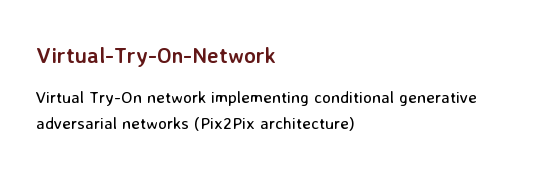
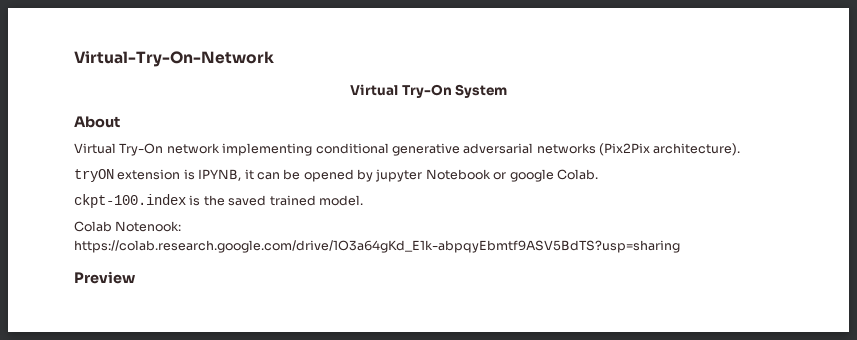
+ Virtual Try-On System
+ About
- Virtual Try-On network implementing conditional generative adversarial networks (Pix2Pix architecture)
+ Virtual Try-On network implementing conditional generative adversarial networks (Pix2Pix architecture).
+ tryON extension is IPYNB, it can be opened by jupyter Notebook or google Colab.
+ ckpt-100.index is the saved trained model.
+ Colab Notenook: https://colab.research.google.com/drive/1O3a64gKd_E1k-abpqyEbmtf9ASV5BdTS?usp=sharing
+ Preview

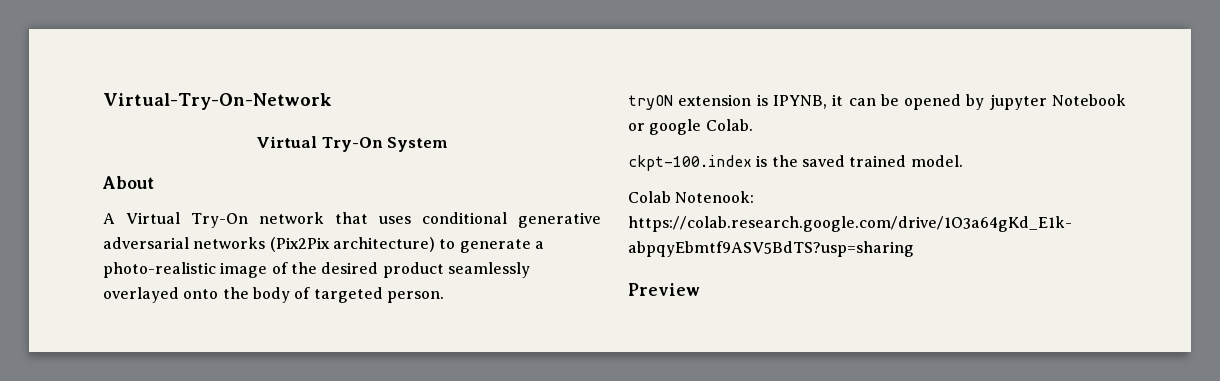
- Virtual Try-On network implementing conditional generative adversarial networks (Pix2Pix architecture).
+ A Virtual Try-On network that uses conditional generative adversarial networks (Pix2Pix architecture) to generate a photo-realistic image of the desired product seamlessly overlayed onto the body of targeted person.

